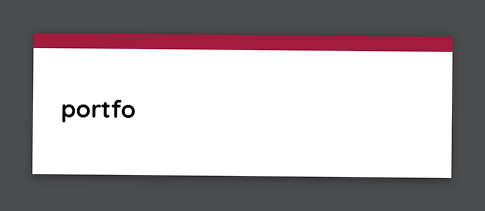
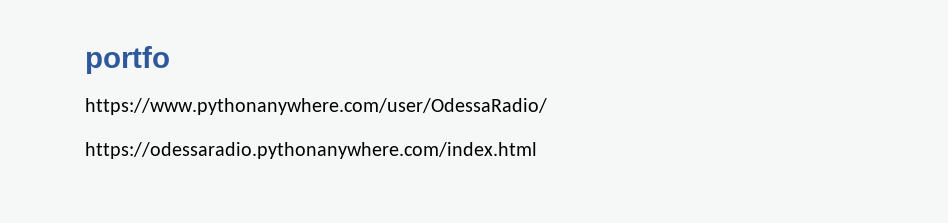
+ https://www.pythonanywhere.com/user/OdessaRadio/
+ https://odessaradio.pythonanywhere.com/index.html

